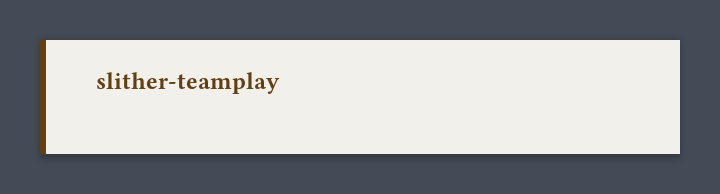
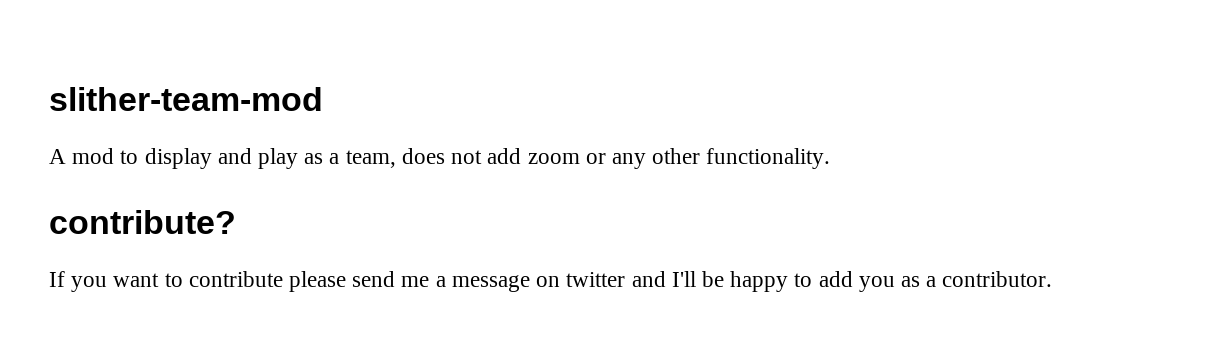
- slither-teamplay
+ slither-team-mod
+ A mod to display and play as a team, does not add zoom or any other functionality.
+ contribute?
+ If you want to contribute please send me a message on twitter and I'll be happy to add you as a contributor.

